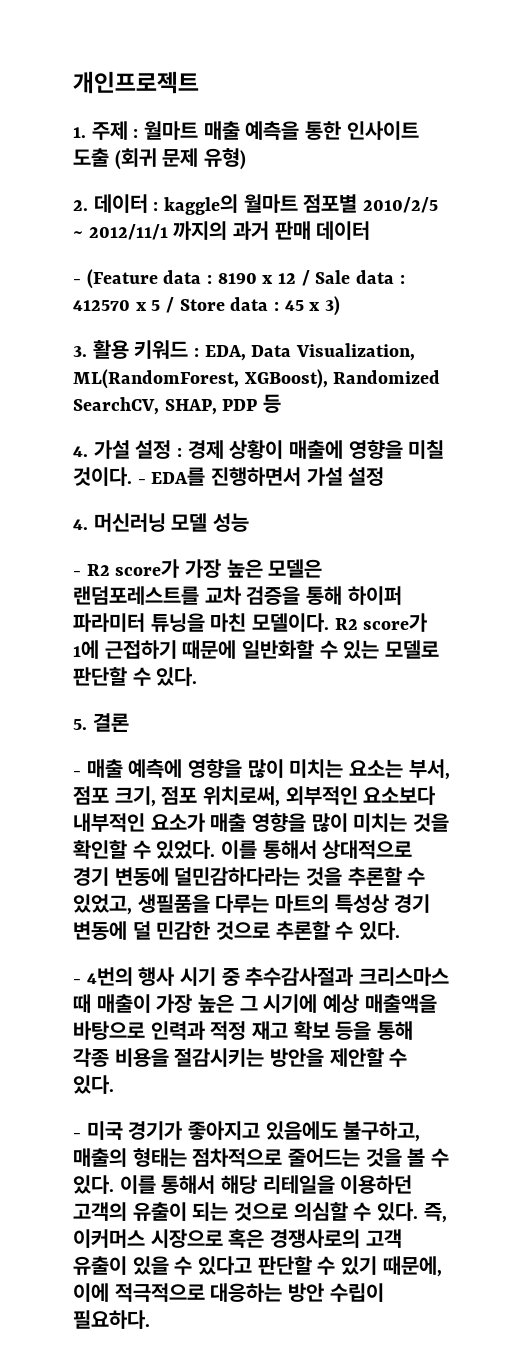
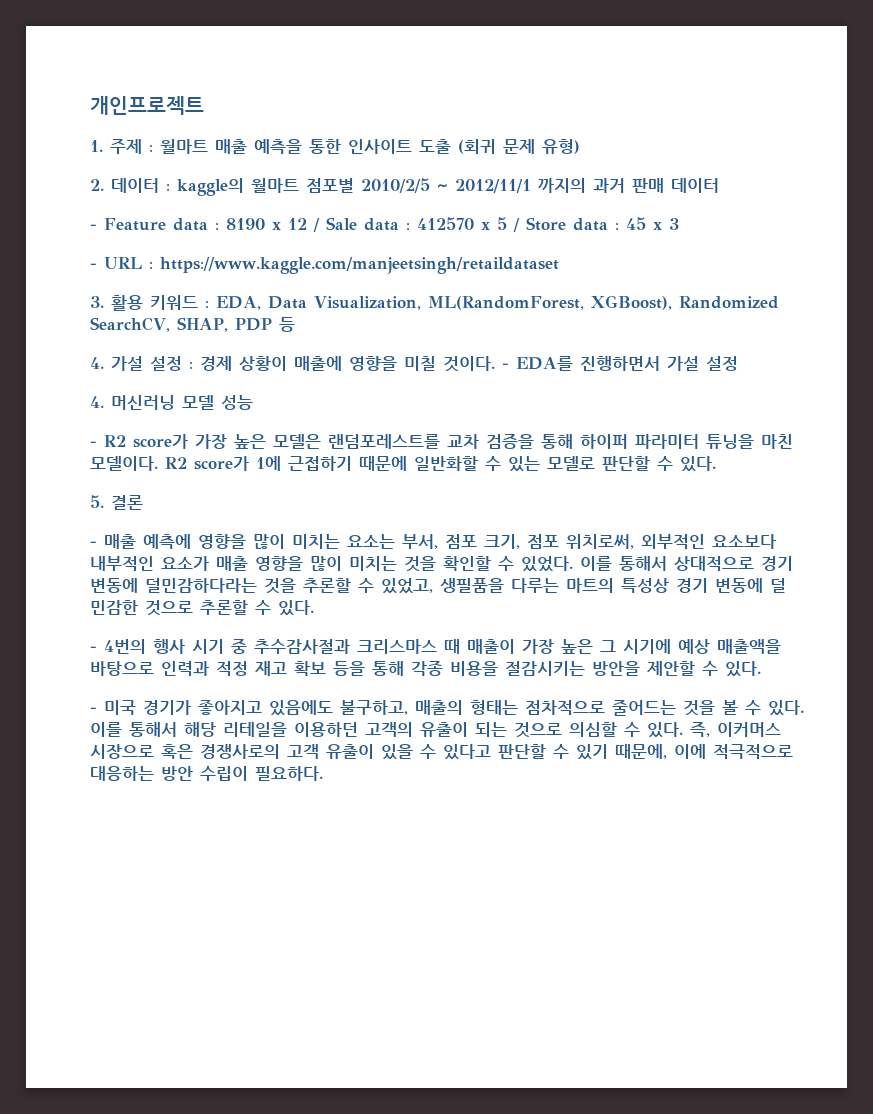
- - (Feature data : 8190 x 12 / Sale data : 412570 x 5 / Store data : 45 x 3)
+ - Feature data : 8190 x 12 / Sale data : 412570 x 5 / Store data : 45 x 3
+ - URL : https://www.kaggle.com/manjeetsingh/retaildataset

